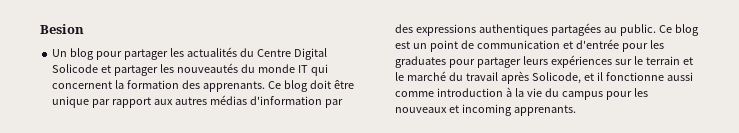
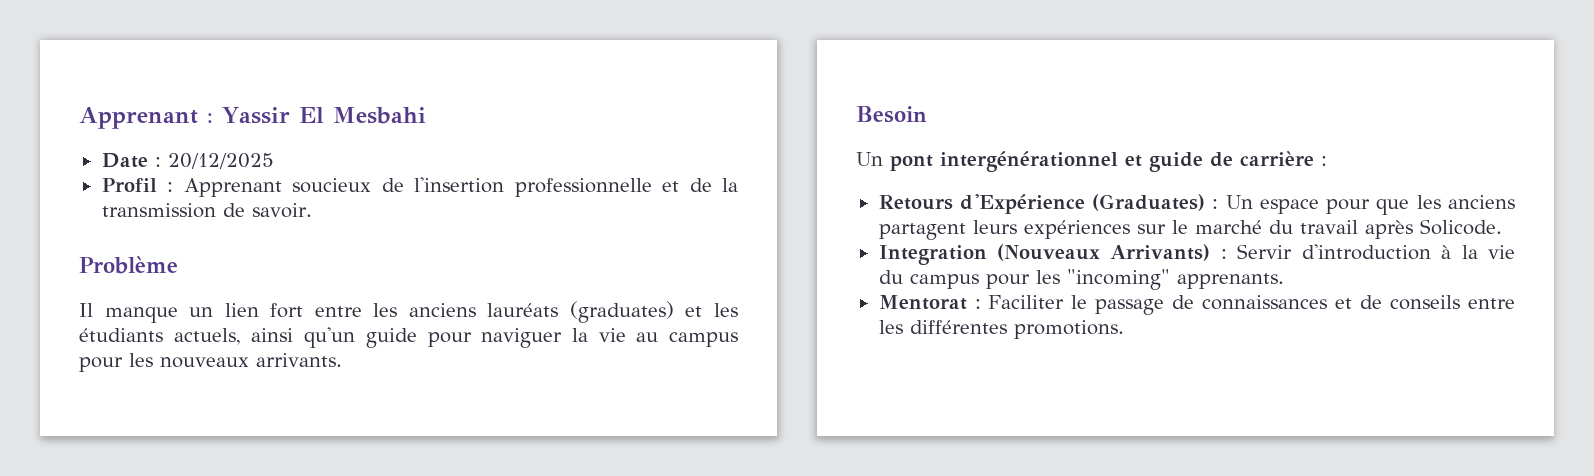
- Besion
- Un blog pour partager les actualités du Centre Digital Solicode et partager les nouveautés du monde IT qui concernent la formation des apprenants. Ce blog doit être unique par rapport aux autres médias d'information par des expressions authentiques partagées au public. Ce blog est un point de communication et d'entrée pour les graduates pour partager leurs expériences sur le terrain et le marché du travail après Solicode, et il fonctionne aussi comme introduction à la vie du campus pour les nouveaux et incoming apprenants.
+ Apprenant : Yassir El Mesbahi
+ Date : 20/12/2025
+ Profil : Apprenant soucieux de l'insertion professionnelle et de la transmission de savoir.
+ Problème
+ Il manque un lien fort entre les anciens lauréats (graduates) et les étudiants actuels, ainsi qu'un guide pour naviguer la vie au campus pour les nouveaux arrivants.
+ Besoin
+ Un pont intergénérationnel et guide de carrière :
+ Retours d'Expérience (Graduates) : Un espace pour que les anciens partagent leurs expériences sur le marché du travail après Solicode.
+ Integration (Nouveaux Arrivants) : Servir d'introduction à la vie du campus pour les "incoming" apprenants.
+ Mentorat : Faciliter le passage de connaissances et de conseils entre les différentes promotions.

